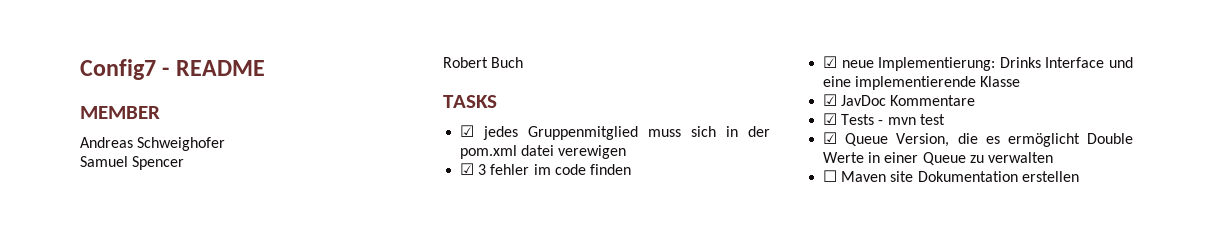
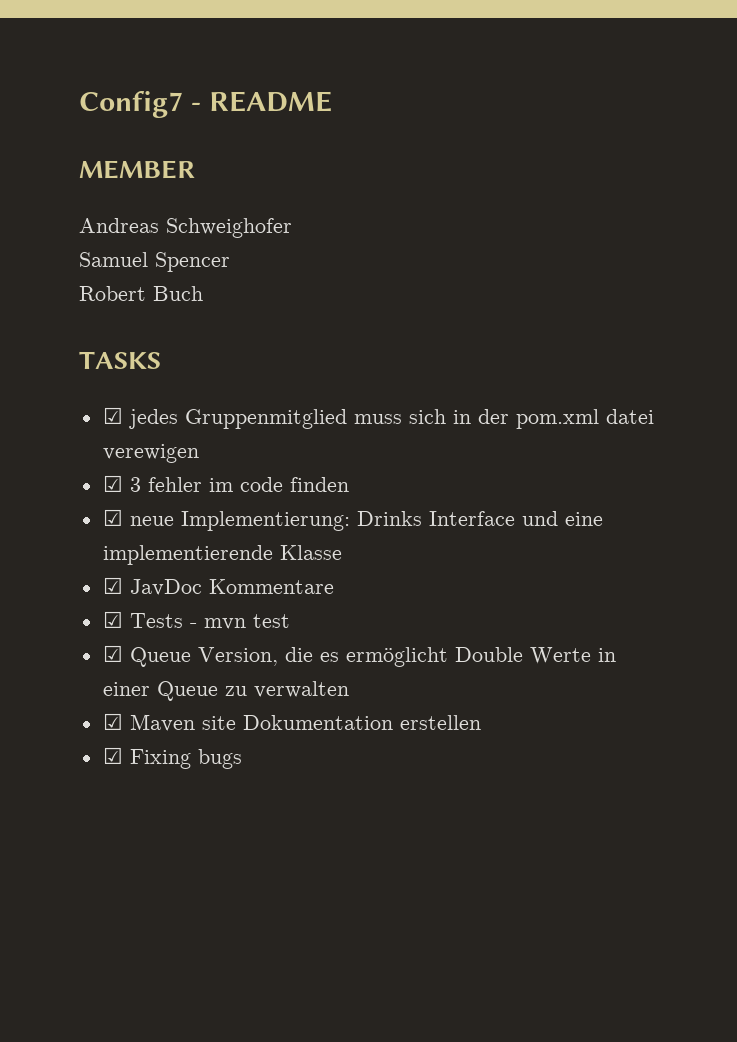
- ☐ Maven site Dokumentation erstellen
+ ☑ Maven site Dokumentation erstellen
+ ☑ Fixing bugs

